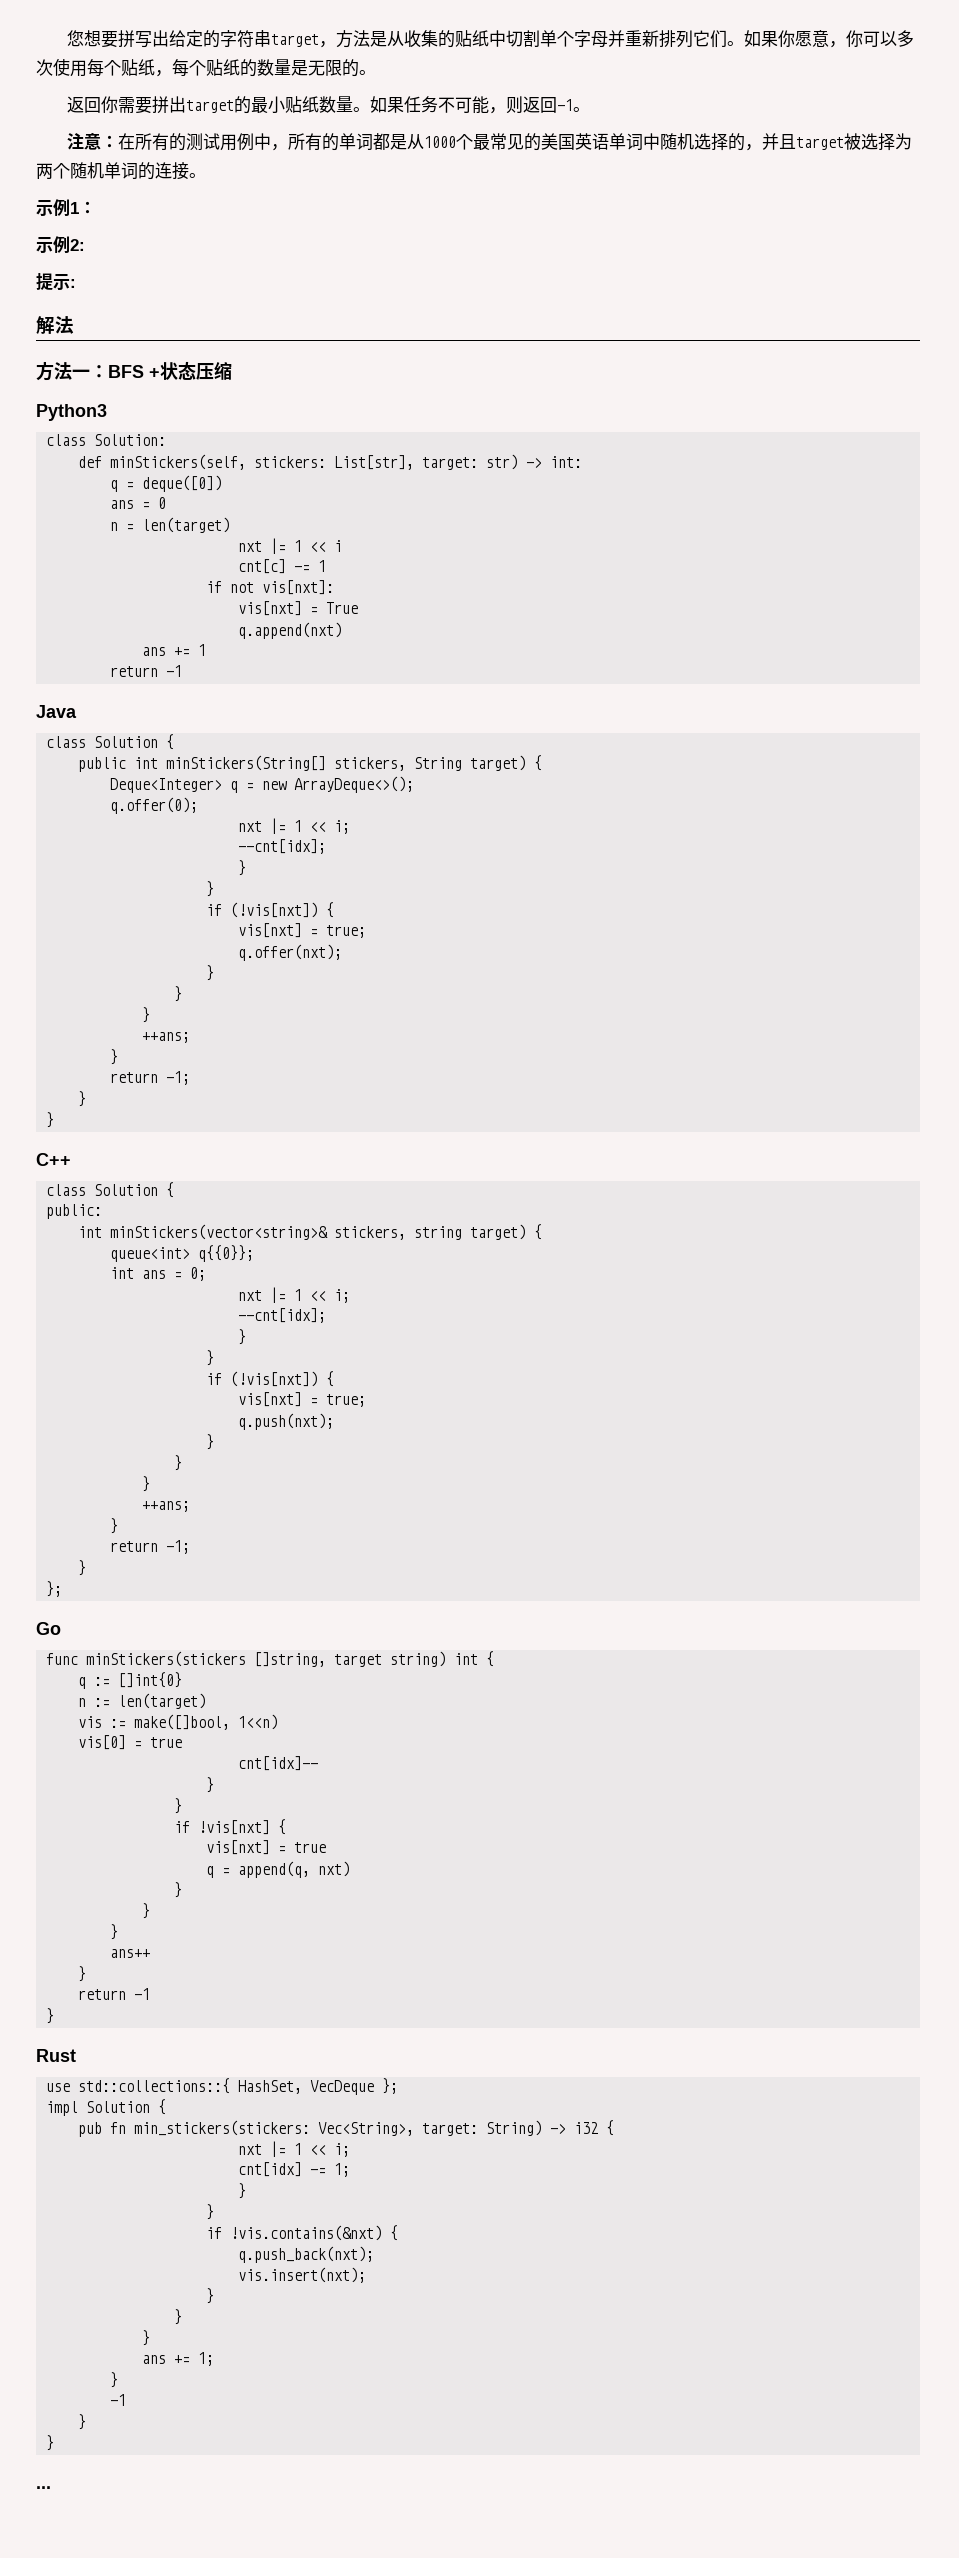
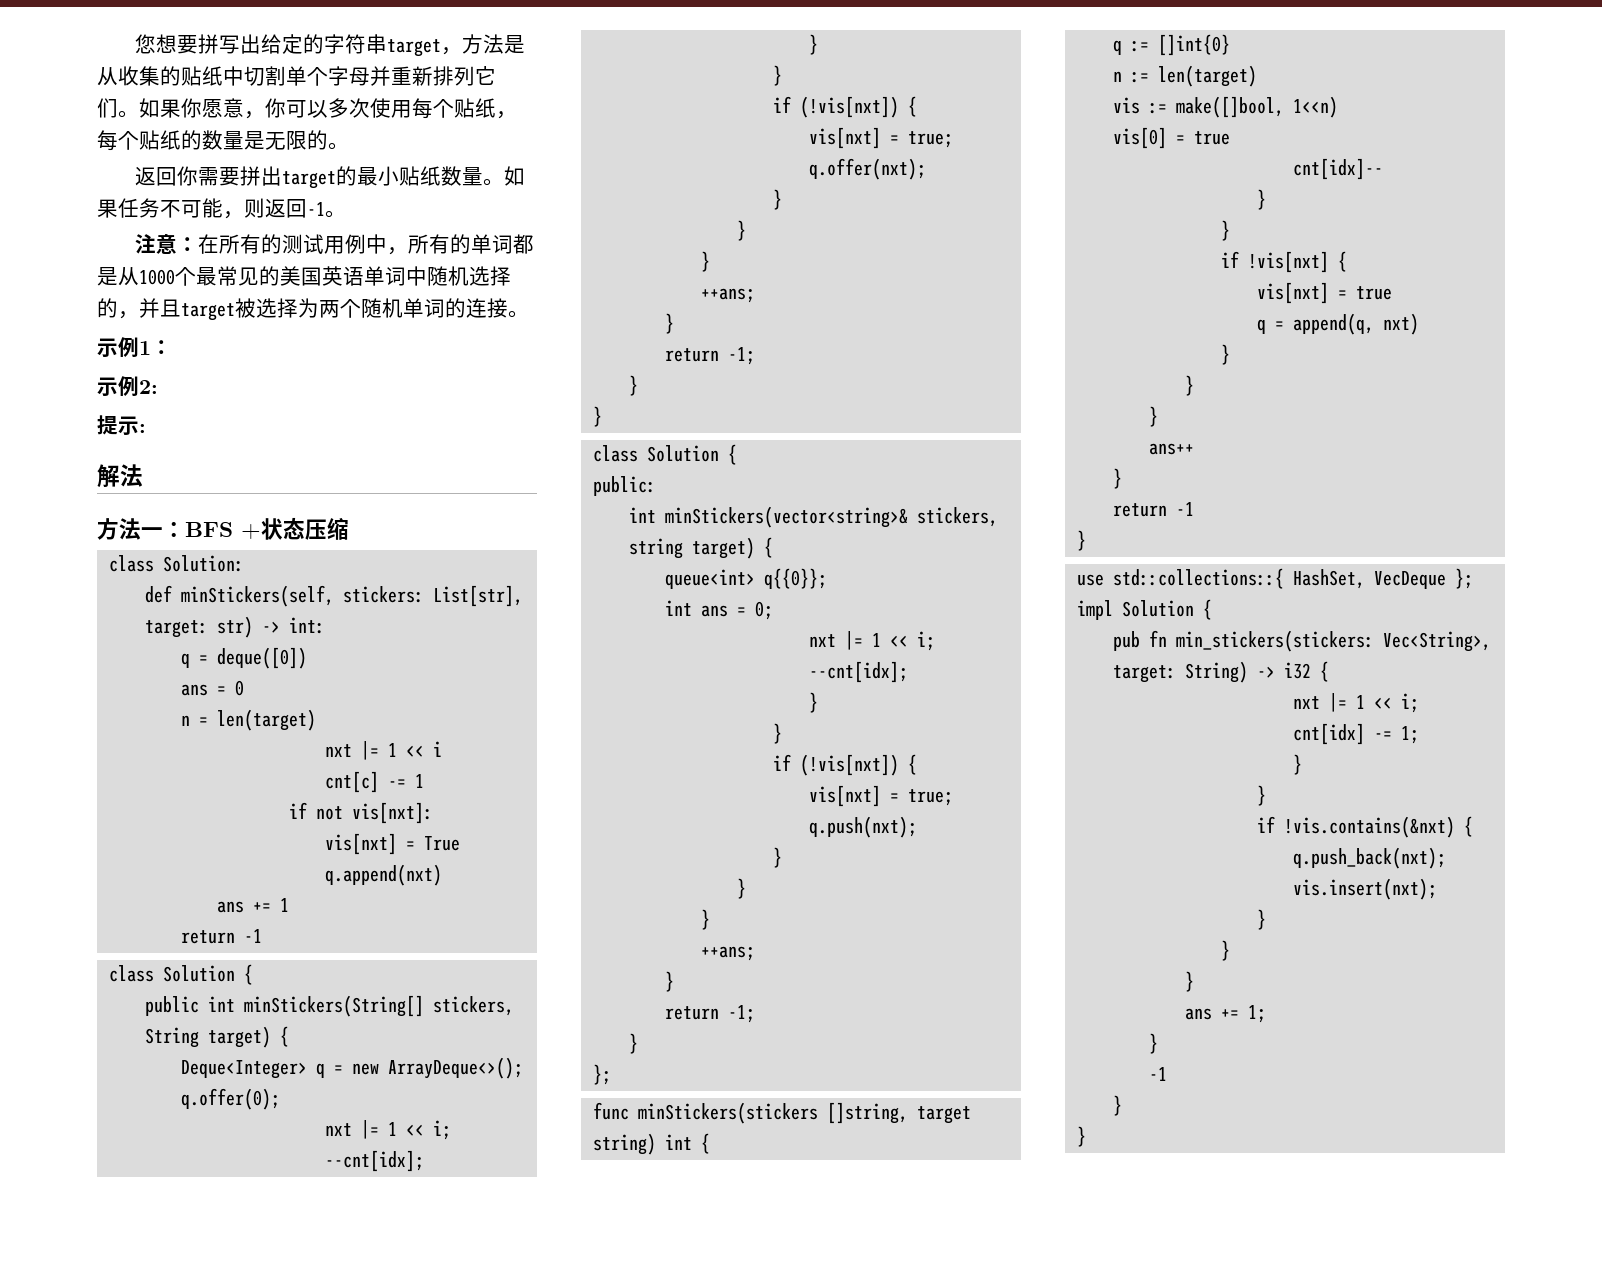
- Python3
- Java
- C++
- Go
- Rust
- ...

